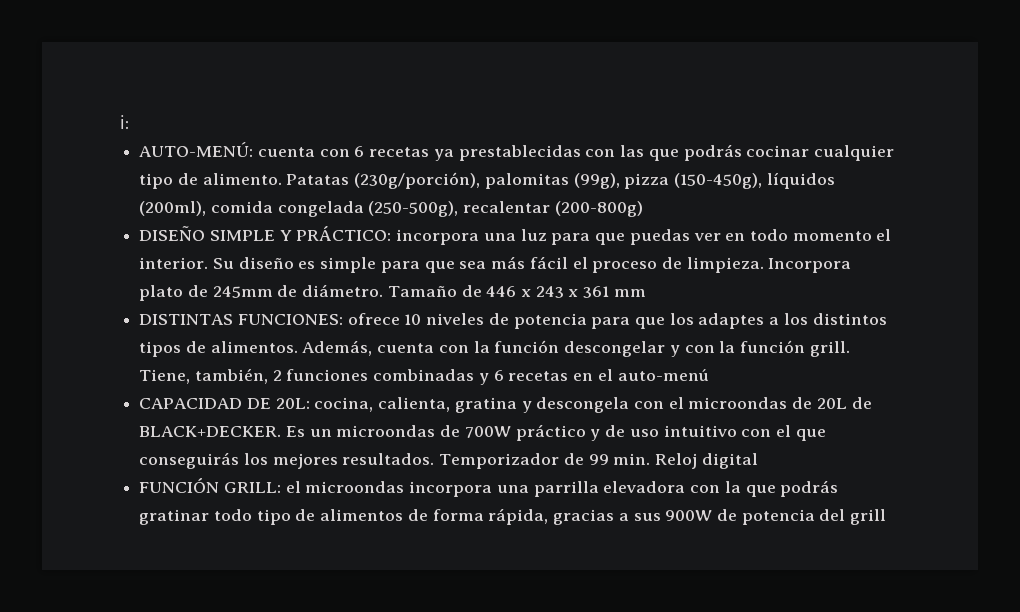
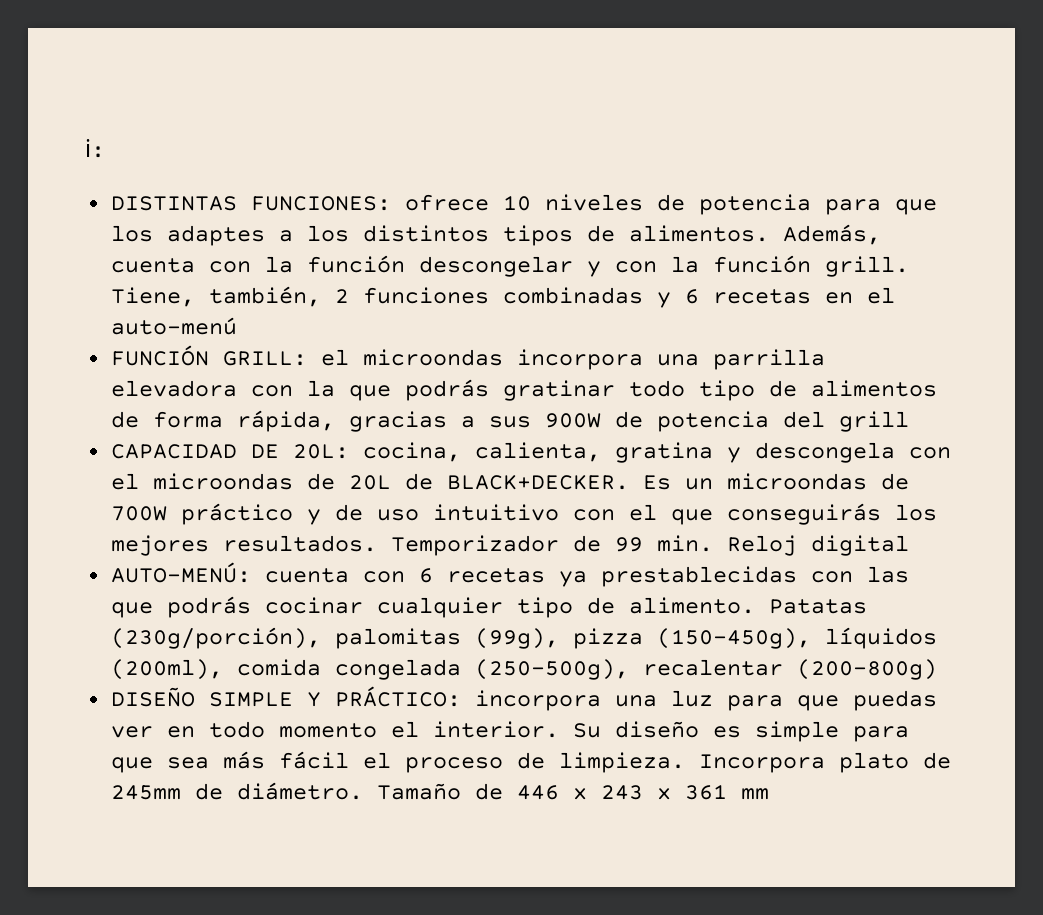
+ DISTINTAS FUNCIONES: ofrece 10 niveles de potencia para que los adaptes a los distintos tipos de alimentos. Además, cuenta con la función descongelar y con la función grill. Tiene, también, 2 funciones combinadas y 6 recetas en el auto-menú
+ FUNCIÓN GRILL: el microondas incorpora una parrilla elevadora con la que podrás gratinar todo tipo de alimentos de forma rápida, gracias a sus 900W de potencia del grill
+ CAPACIDAD DE 20L: cocina, calienta, gratina y descongela con el microondas de 20L de BLACK+DECKER. Es un microondas de 700W práctico y de uso intuitivo con el que conseguirás los mejores resultados. Temporizador de 99 min. Reloj digital
- DISTINTAS FUNCIONES: ofrece 10 niveles de potencia para que los adaptes a los distintos tipos de alimentos. Además, cuenta con la función descongelar y con la función grill. Tiene, también, 2 funciones combinadas y 6 recetas en el auto-menú
- CAPACIDAD DE 20L: cocina, calienta, gratina y descongela con el microondas de 20L de BLACK+DECKER. Es un microondas de 700W práctico y de uso intuitivo con el que conseguirás los mejores resultados. Temporizador de 99 min. Reloj digital
- FUNCIÓN GRILL: el microondas incorpora una parrilla elevadora con la que podrás gratinar todo tipo de alimentos de forma rápida, gracias a sus 900W de potencia del grill

